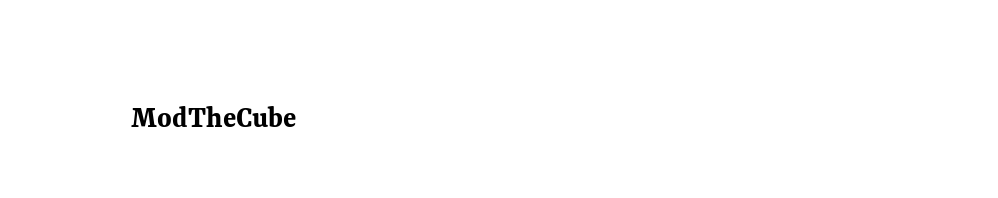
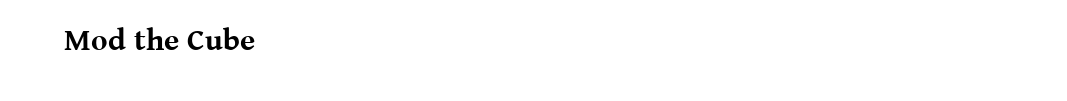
- ModTheCube
+ Mod the Cube

